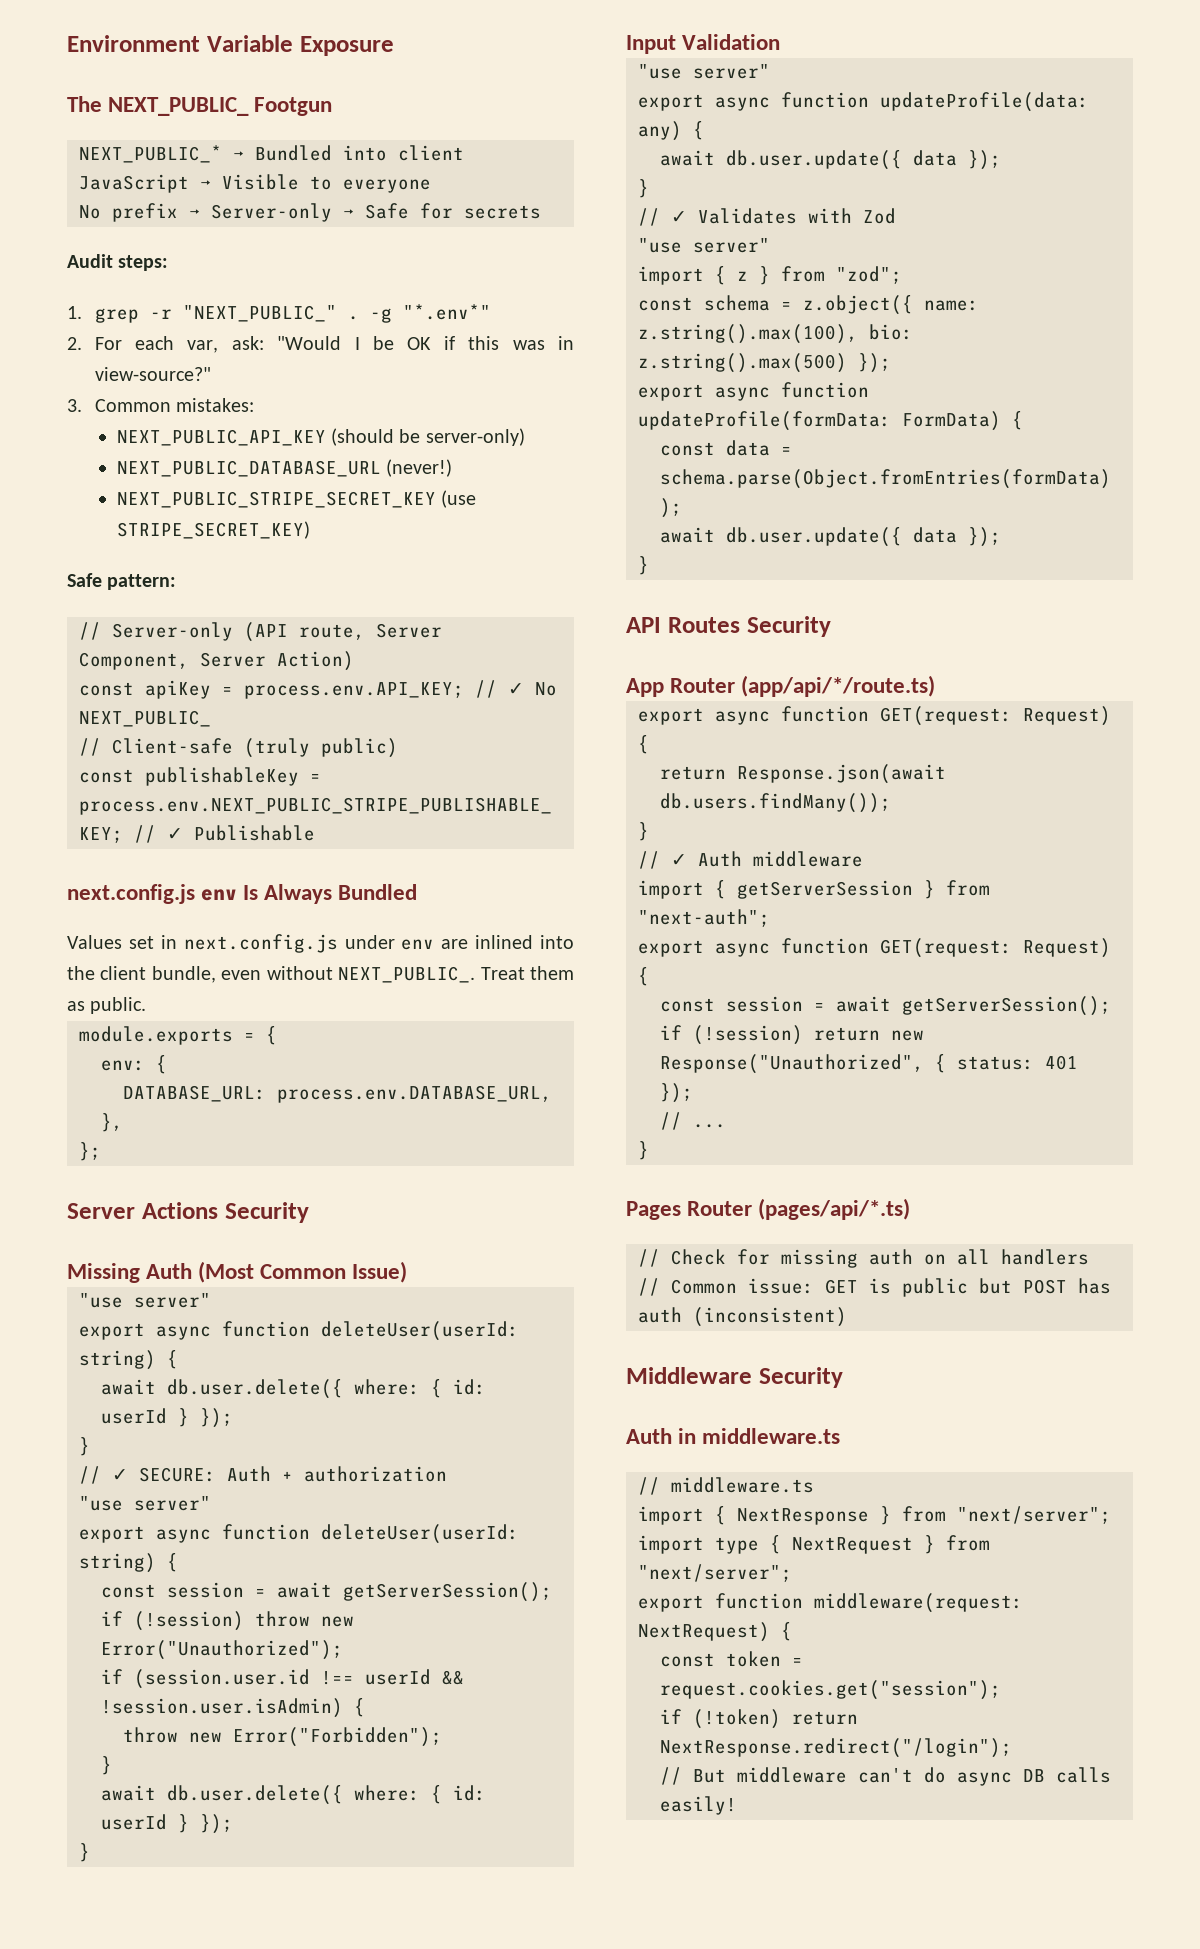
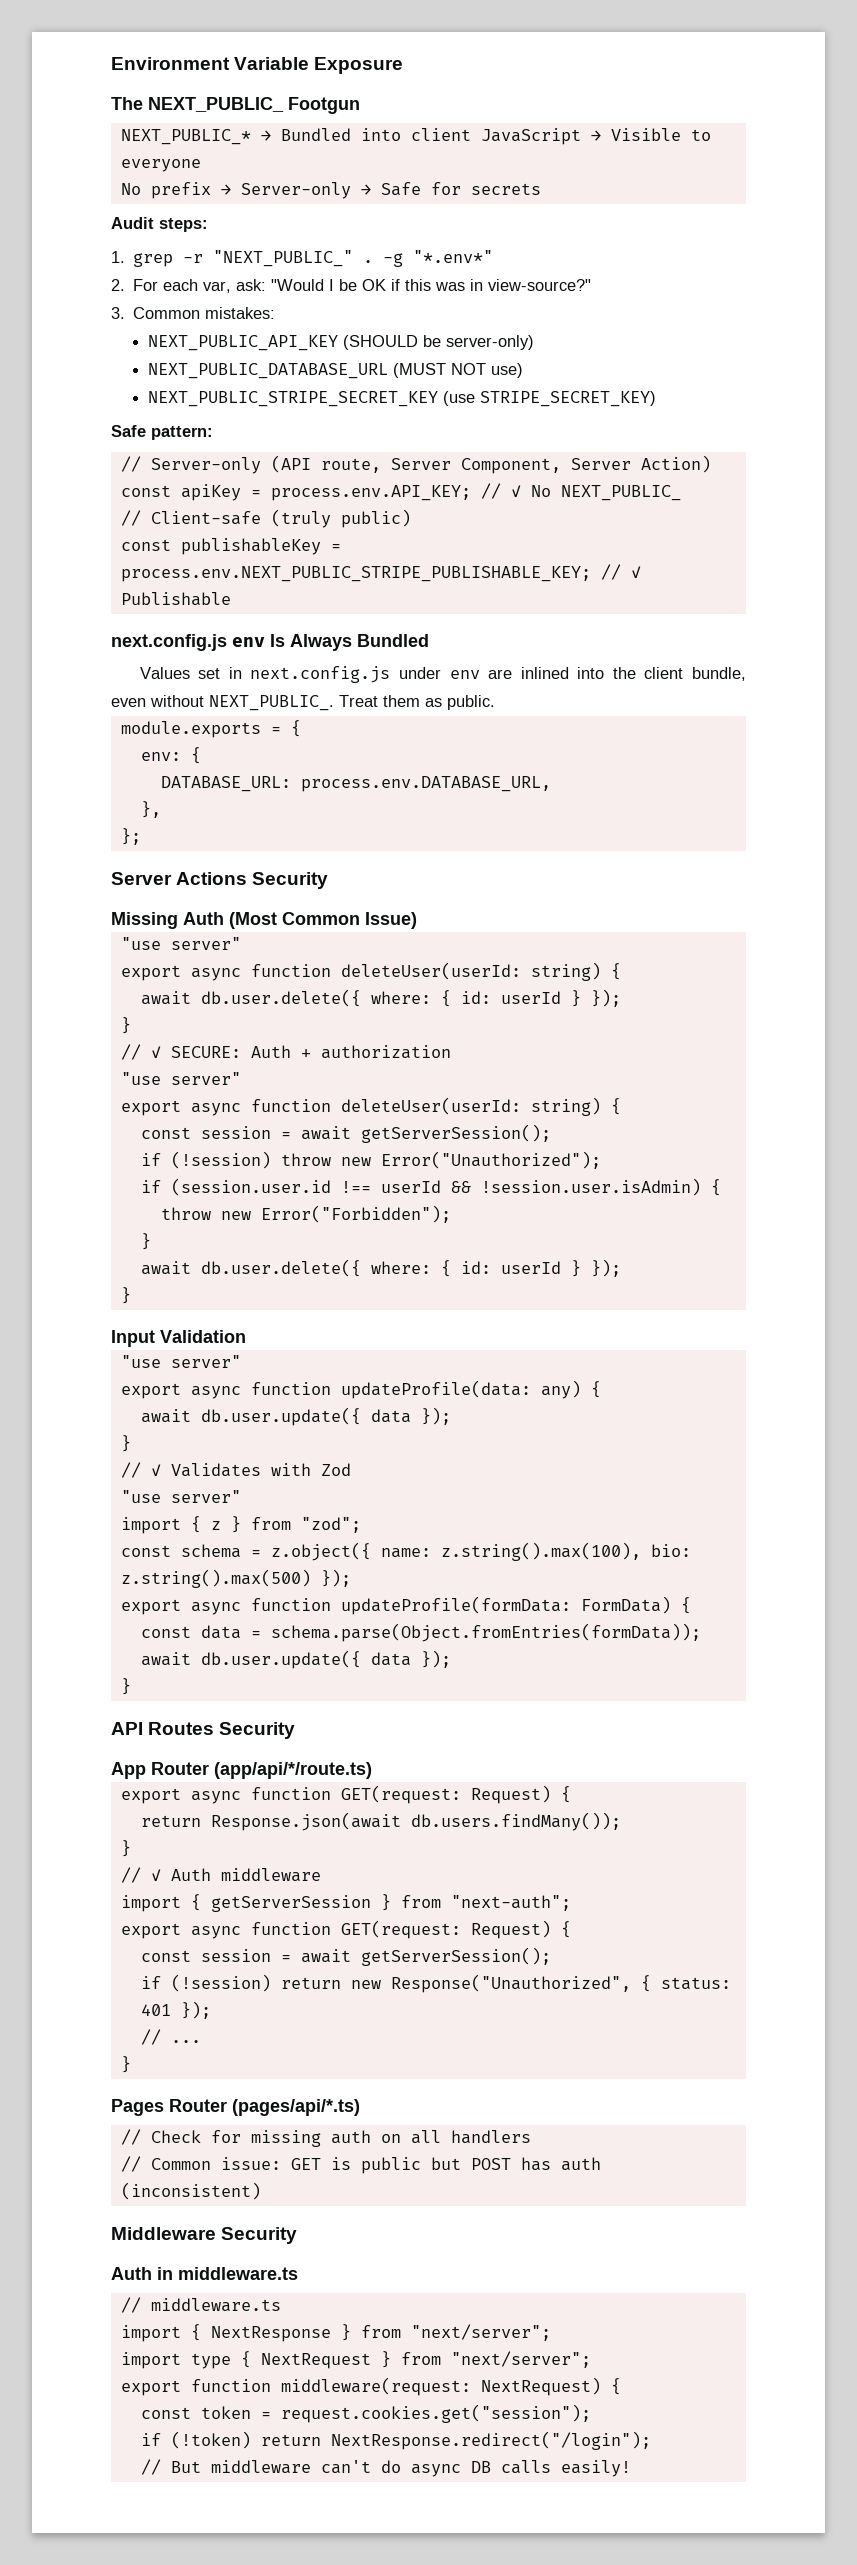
- NEXT_PUBLIC_API_KEY (should be server-only)
+ NEXT_PUBLIC_API_KEY (SHOULD be server-only)
- NEXT_PUBLIC_DATABASE_URL (never!)
+ NEXT_PUBLIC_DATABASE_URL (MUST NOT use)

